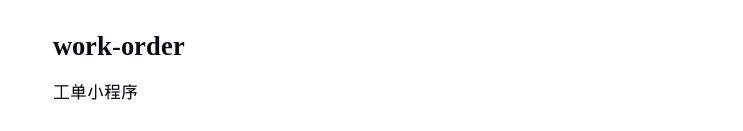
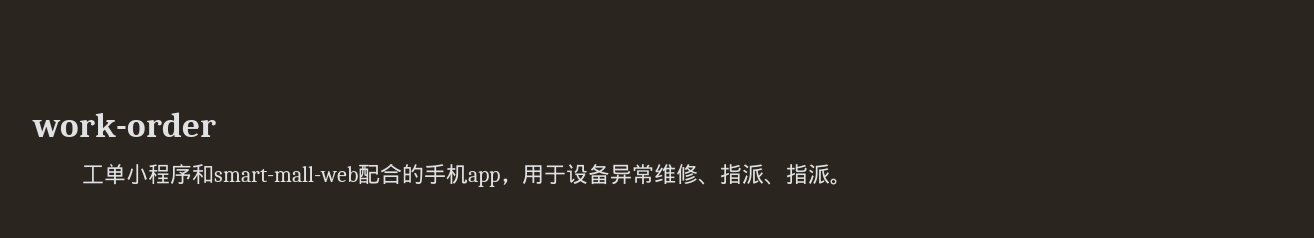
- 工单小程序
+ 工单小程序和smart-mall-web配合的手机app，用于设备异常维修、指派、指派。

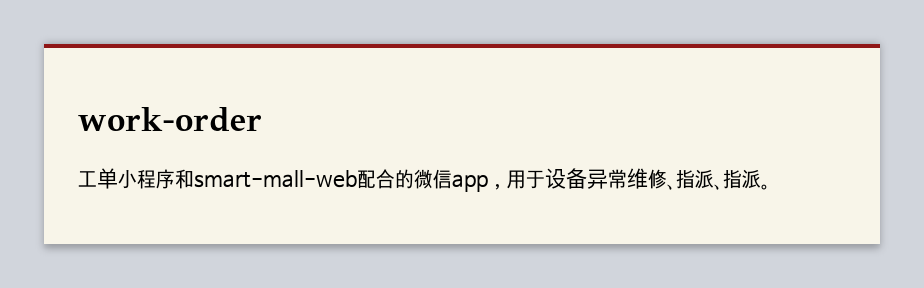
- 工单小程序和smart-mall-web配合的手机app，用于设备异常维修、指派、指派。
+ 工单小程序和smart-mall-web配合的微信app，用于设备异常维修、指派、指派。

